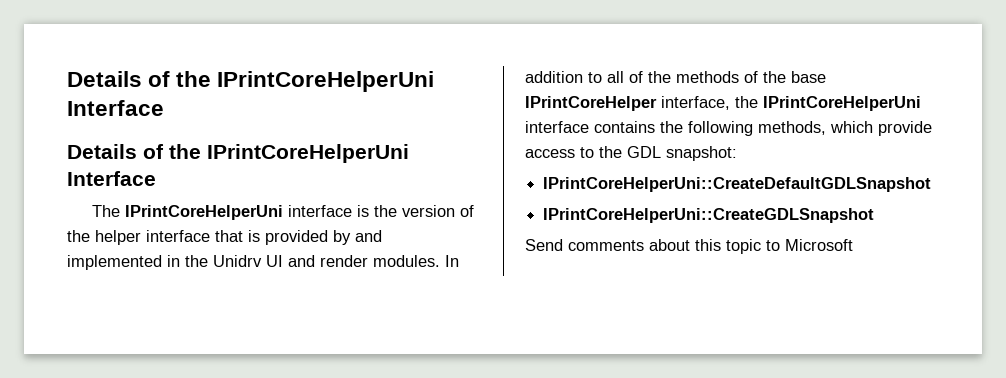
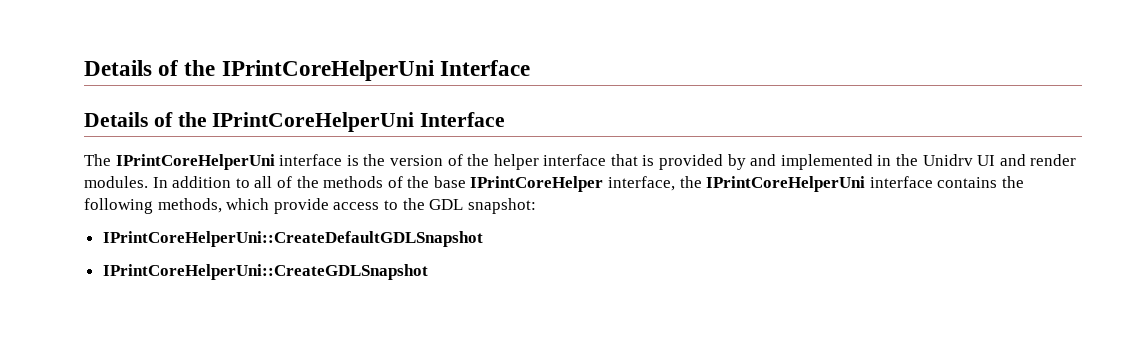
- Send comments about this topic to Microsoft

